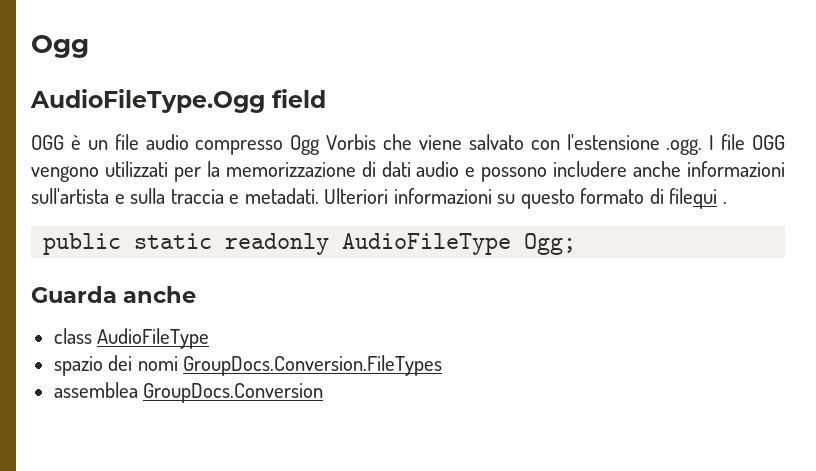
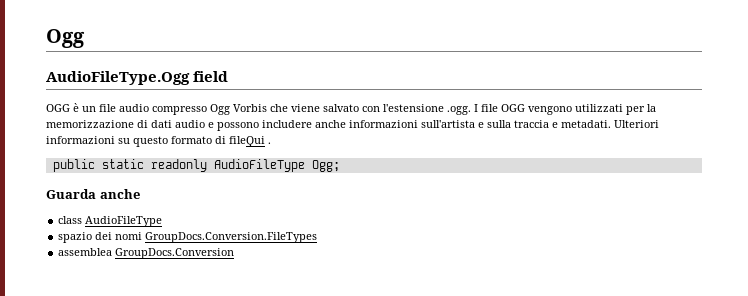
- Ulteriori informazioni su questo formato di filequi .
+ Ulteriori informazioni su questo formato di fileQui .

